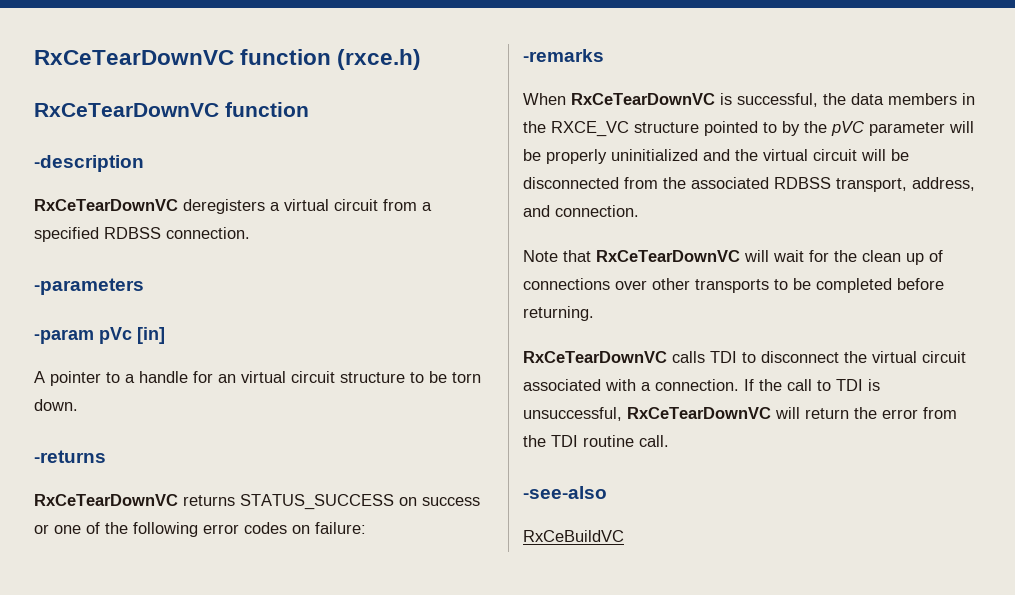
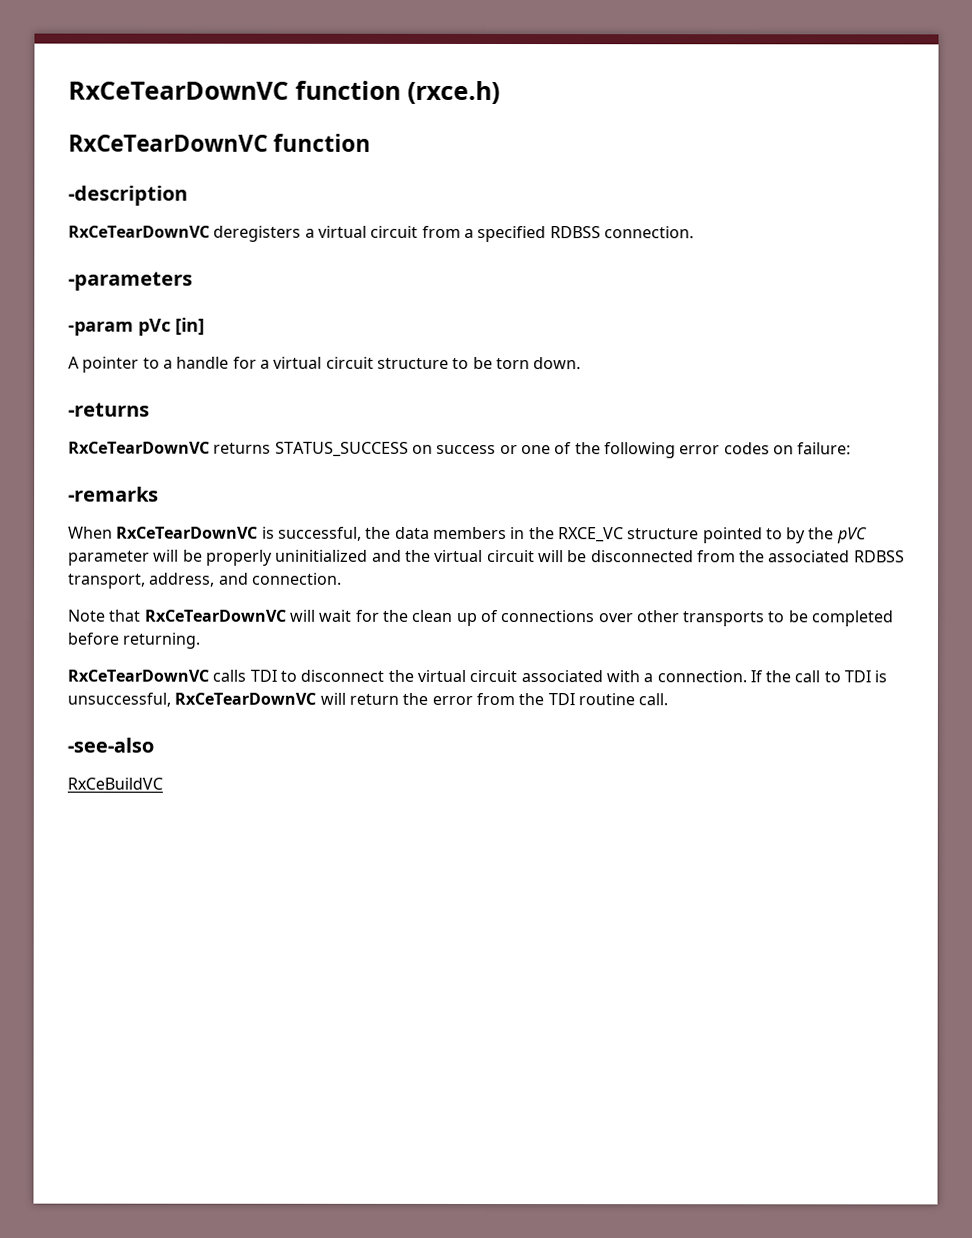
- A pointer to a handle for an virtual circuit structure to be torn down.
+ A pointer to a handle for a virtual circuit structure to be torn down.

